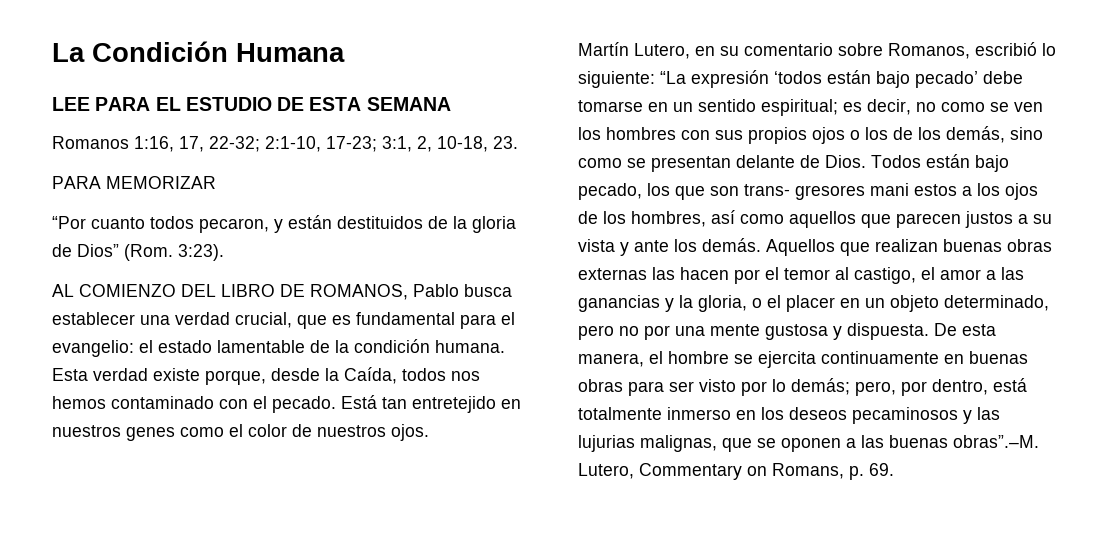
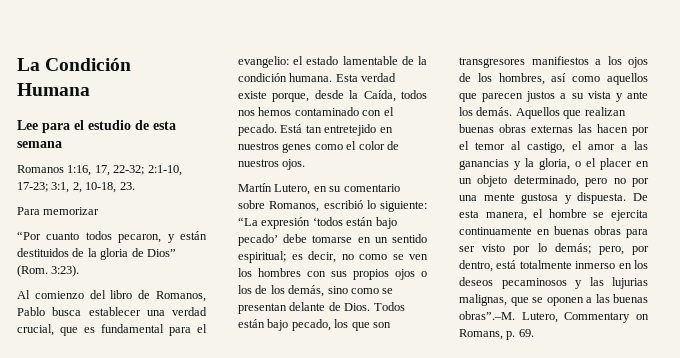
- LEE PARA EL ESTUDIO DE ESTA SEMANA
+ Lee para el estudio de esta semana
- PARA MEMORIZAR
+ Para memorizar
- AL COMIENZO DEL LIBRO DE ROMANOS, Pablo busca establecer una verdad crucial, que es fundamental para el evangelio: el estado lamentable de la condición humana.
+ Al comienzo del libro de Romanos, Pablo busca establecer una verdad crucial, que es fundamental para el evangelio: el estado lamentable de la condición humana.
- Todos están bajo pecado, los que son trans- gresores mani estos a los ojos de los hombres, así como aquellos que parecen justos a su vista y ante los demás.
+ Todos están bajo pecado, los que son transgresores manifiestos a los ojos de los hombres, así como aquellos que parecen justos a su vista y ante los demás.

